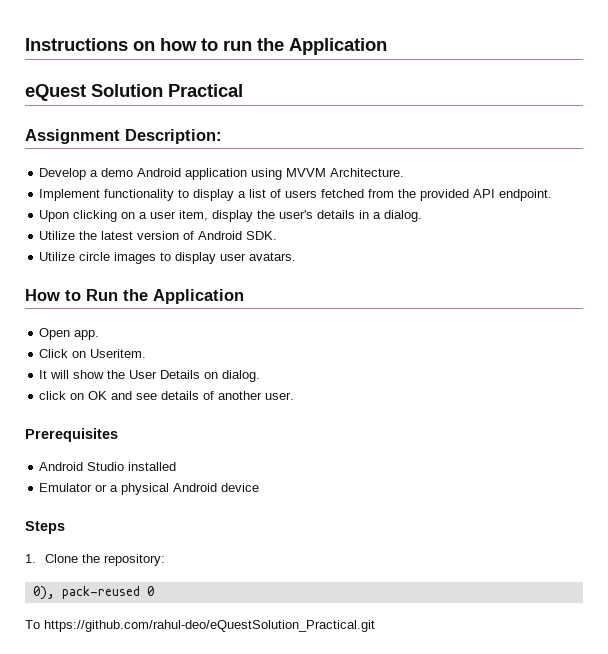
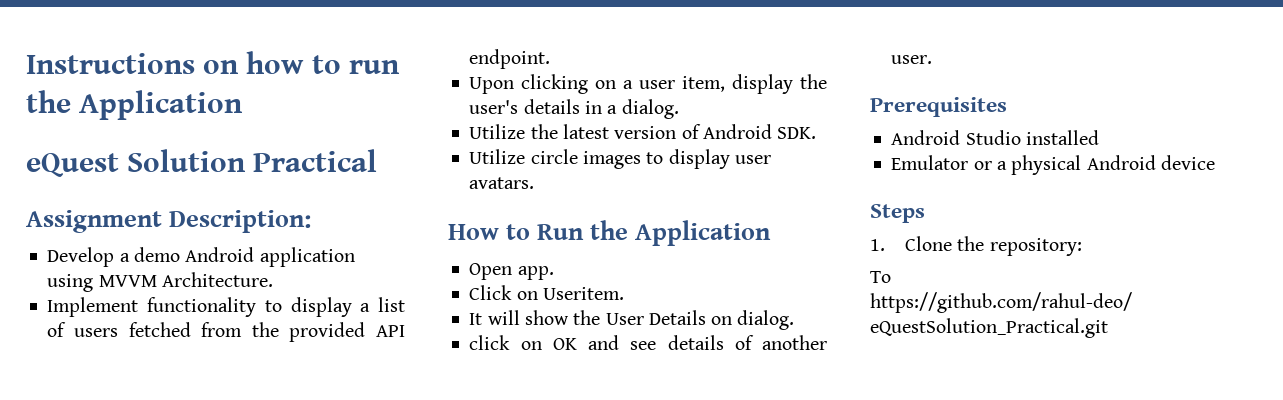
- 0), pack-reused 0

